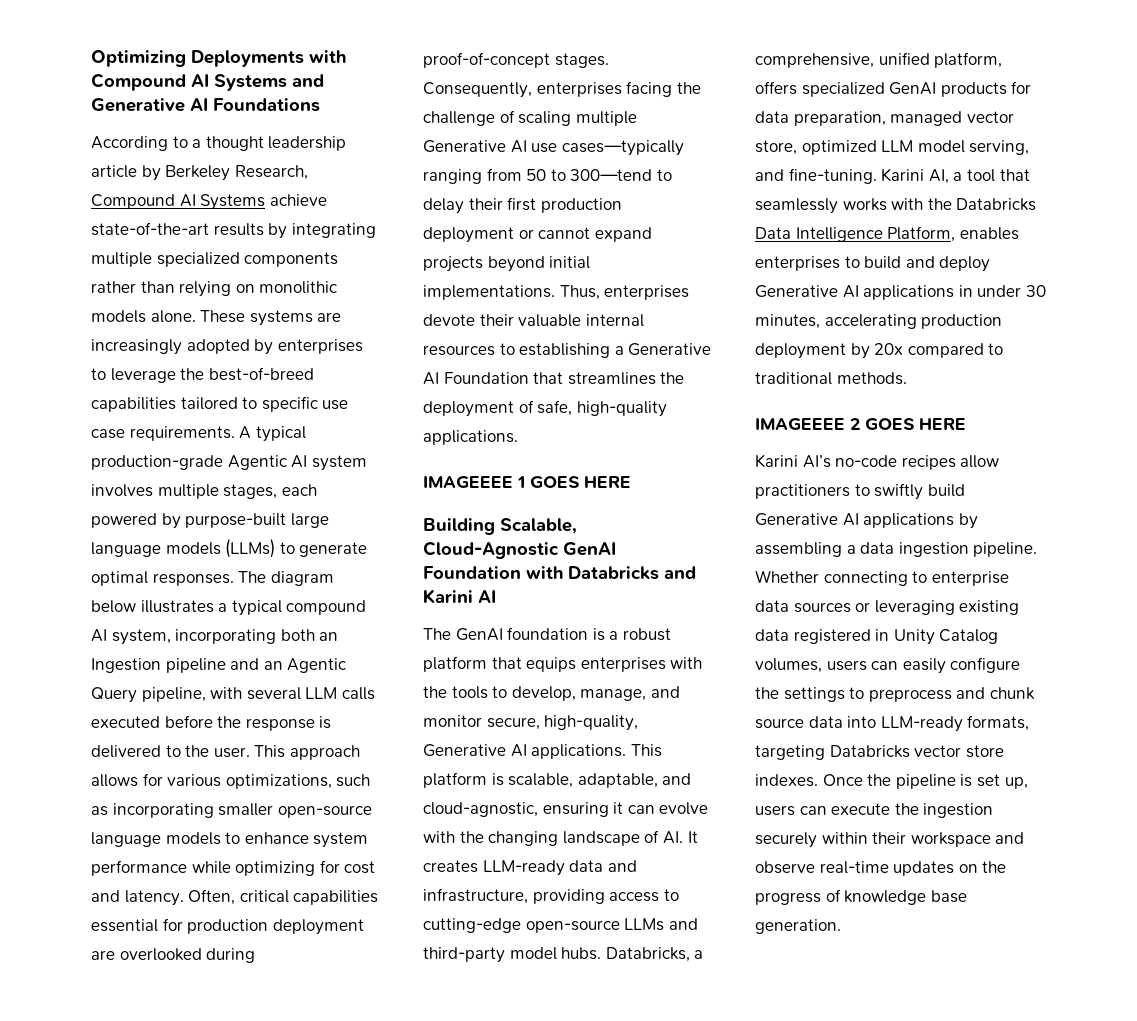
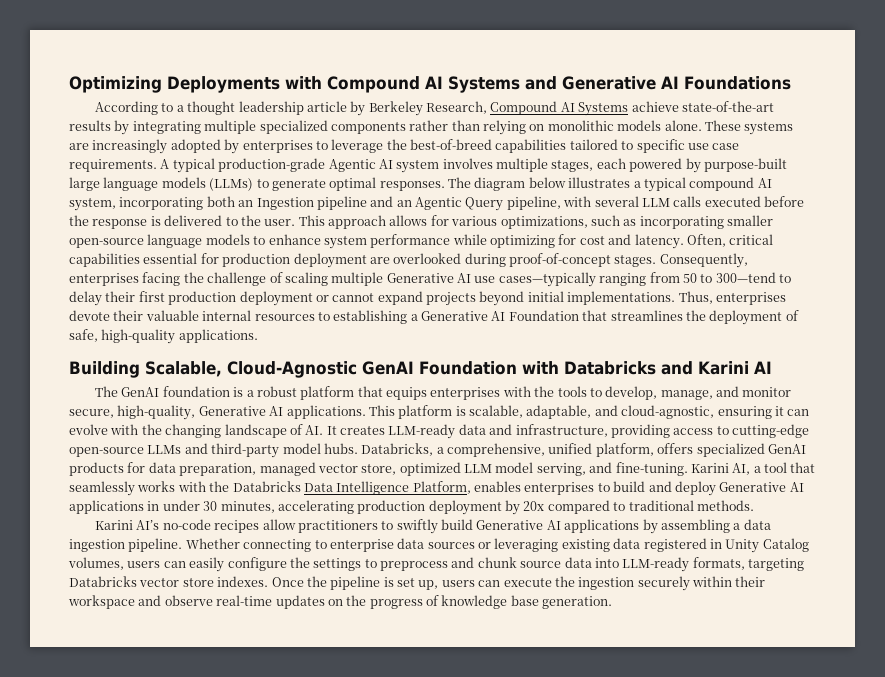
- IMAGEEEE 1 GOES HERE
- IMAGEEEE 2 GOES HERE

